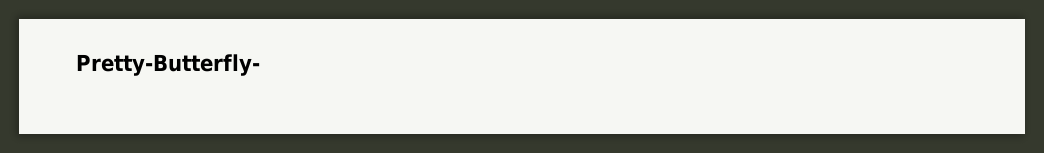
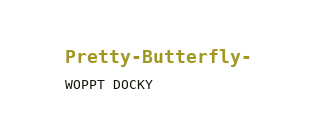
+ WOPPT DOCKY

